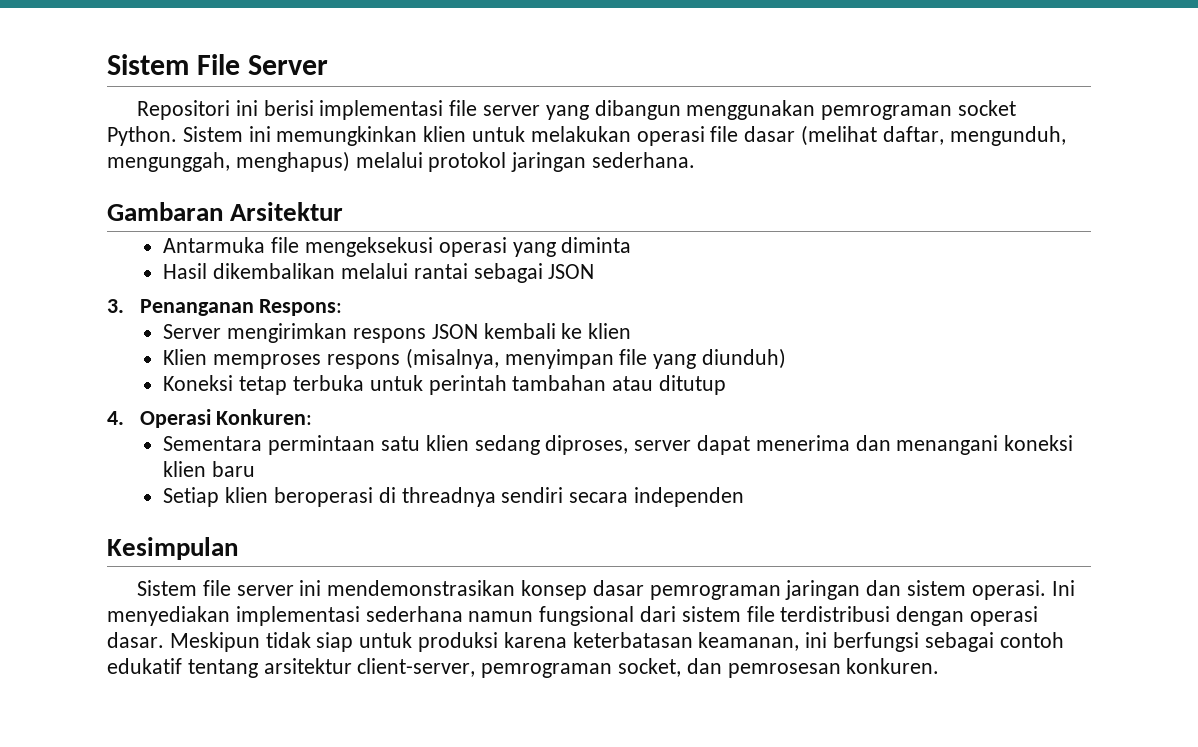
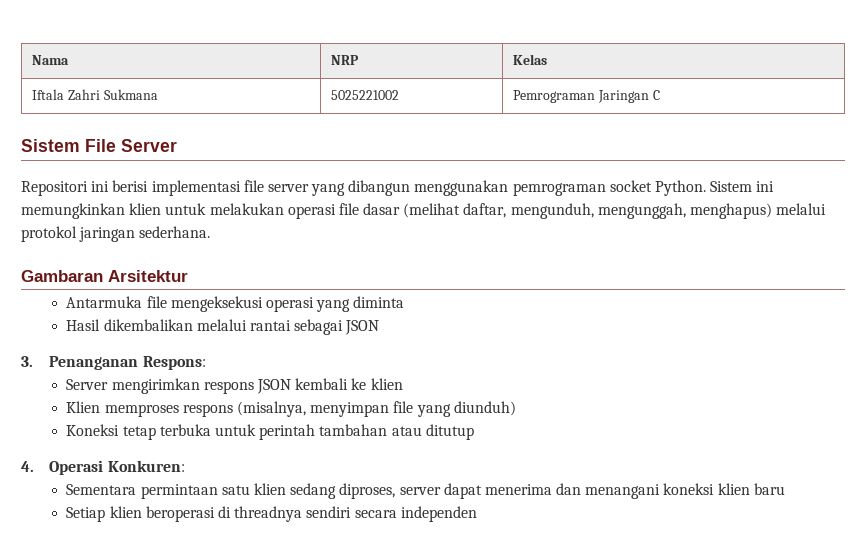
+ Nama | NRP | Kelas
+ Iftala Zahri Sukmana | 5025221002 | Pemrograman Jaringan C
- Kesimpulan
- Sistem file server ini mendemonstrasikan konsep dasar pemrograman jaringan dan sistem operasi. Ini menyediakan implementasi sederhana namun fungsional dari sistem file terdistribusi dengan operasi dasar. Meskipun tidak siap untuk produksi karena keterbatasan keamanan, ini berfungsi sebagai contoh edukatif tentang arsitektur client-server, pemrograman socket, dan pemrosesan konkuren.

